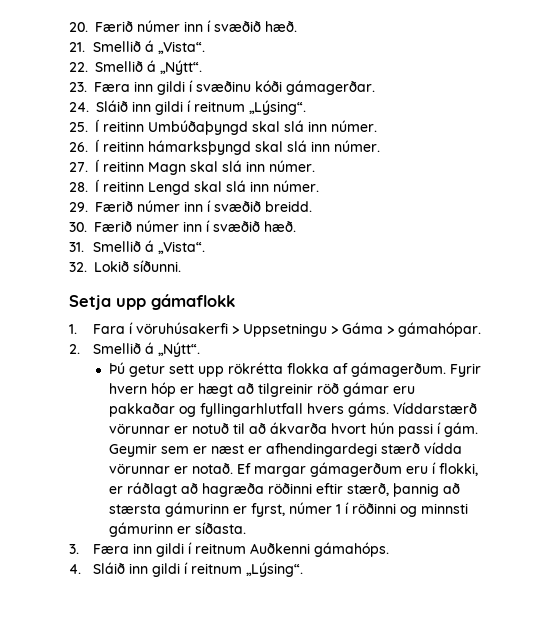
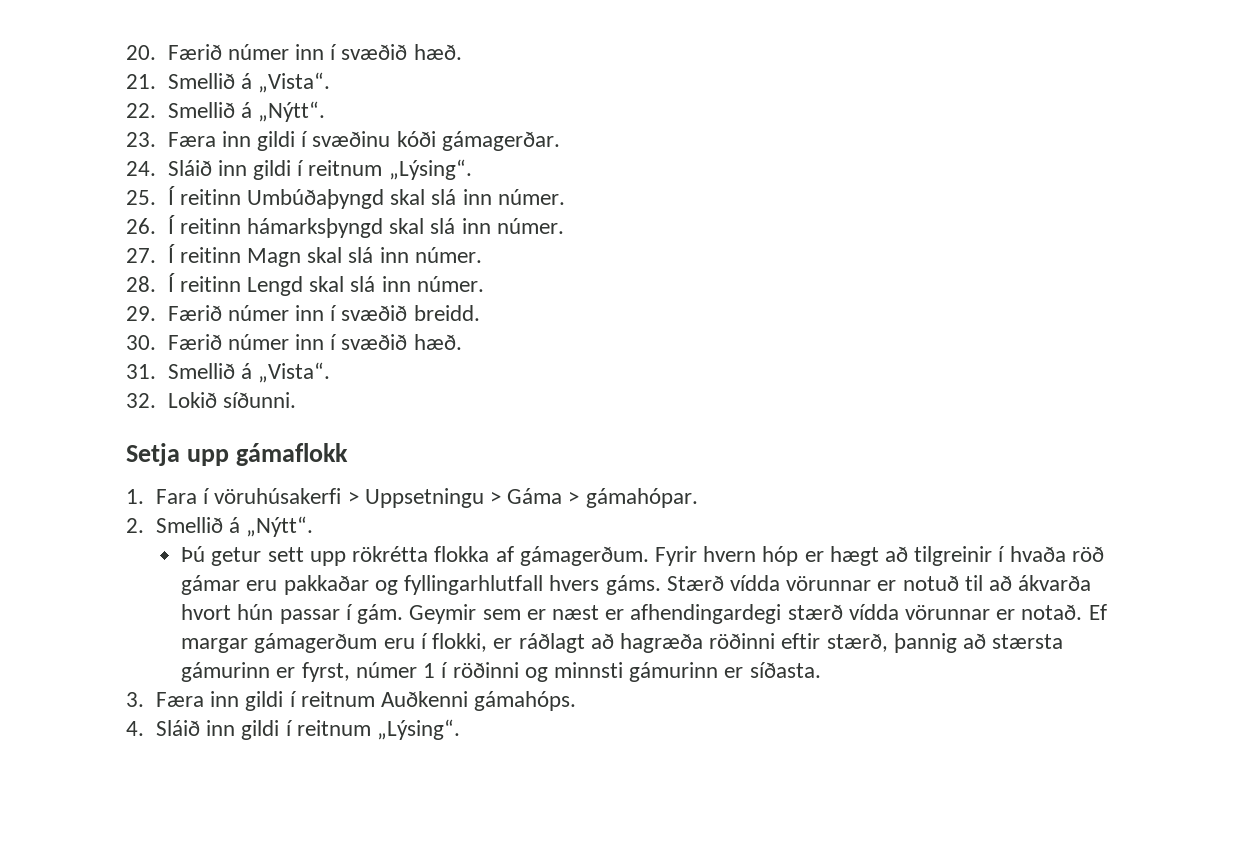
- Fyrir hvern hóp er hægt að tilgreinir röð gámar eru pakkaðar og fyllingarhlutfall hvers gáms.
+ Fyrir hvern hóp er hægt að tilgreinir í hvaða röð gámar eru pakkaðar og fyllingarhlutfall hvers gáms.
- Víddarstærð vörunnar er notuð til að ákvarða hvort hún passi í gám.
+ Stærð vídda vörunnar er notuð til að ákvarða hvort hún passar í gám.

